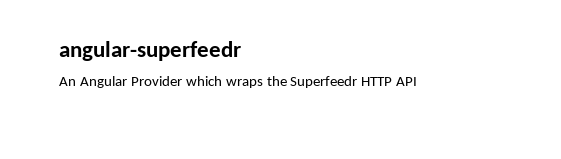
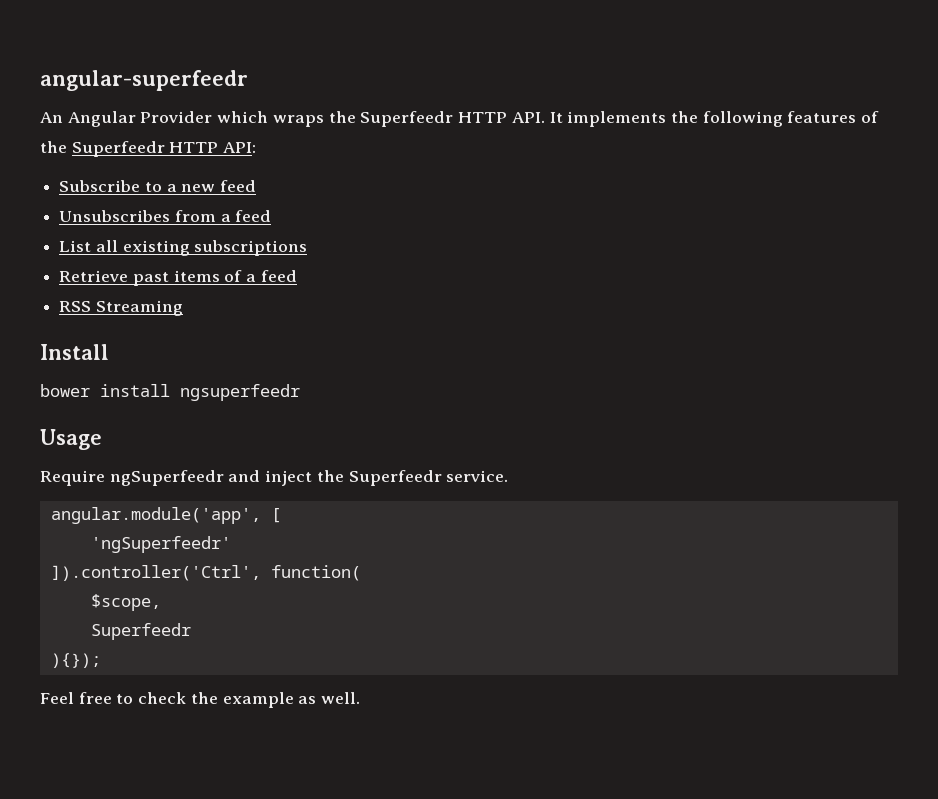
- An Angular Provider which wraps the Superfeedr HTTP API
+ An Angular Provider which wraps the Superfeedr HTTP API. It implements the following features of the Superfeedr HTTP API:
+ Subscribe to a new feed
+ Unsubscribes from a feed
+ List all existing subscriptions
+ Retrieve past items of a feed
+ RSS Streaming
+ Install
+ bower install ngsuperfeedr
+ Usage
+ Require ngSuperfeedr and inject the Superfeedr service.
+ angular.module('app', [
+ 'ngSuperfeedr'
+ ]).controller('Ctrl', function(
+ $scope,
+ Superfeedr
+ ){});
+ Feel free to check the example as well.

